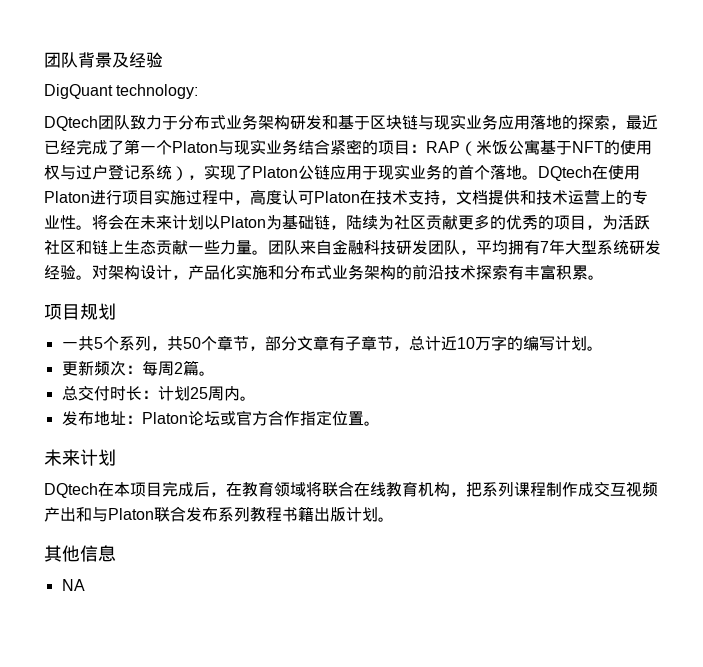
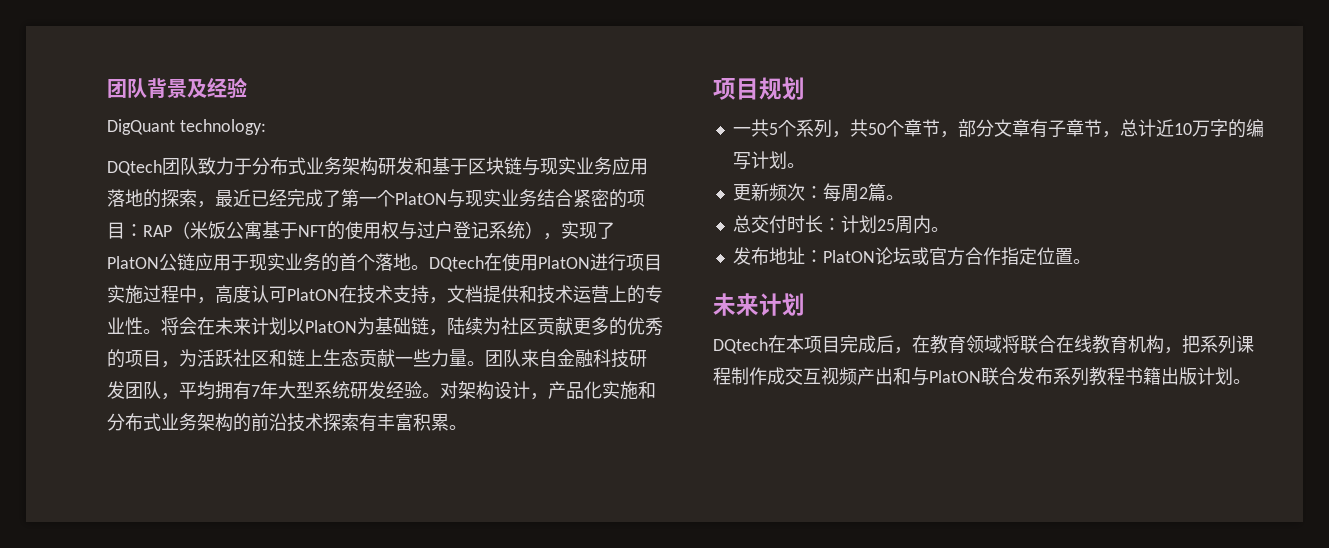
- DQtech团队致力于分布式业务架构研发和基于区块链与现实业务应用落地的探索，最近已经完成了第一个Platon与现实业务结合紧密的项目：RAP（米饭公寓基于NFT的使用权与过户登记系统），实现了Platon公链应用于现实业务的首个落地。
+ DQtech团队致力于分布式业务架构研发和基于区块链与现实业务应用落地的探索，最近已经完成了第一个PlatON与现实业务结合紧密的项目：RAP（米饭公寓基于NFT的使用权与过户登记系统），实现了PlatON公链应用于现实业务的首个落地。
- DQtech在使用Platon进行项目实施过程中，高度认可Platon在技术支持，文档提供和技术运营上的专业性。
+ DQtech在使用PlatON进行项目实施过程中，高度认可PlatON在技术支持，文档提供和技术运营上的专业性。
- 将会在未来计划以Platon为基础链，陆续为社区贡献更多的优秀的项目，为活跃社区和链上生态贡献一些力量。
+ 将会在未来计划以PlatON为基础链，陆续为社区贡献更多的优秀的项目，为活跃社区和链上生态贡献一些力量。
- 发布地址：Platon论坛或官方合作指定位置。
+ 发布地址：PlatON论坛或官方合作指定位置。
- DQtech在本项目完成后，在教育领域将联合在线教育机构，把系列课程制作成交互视频产出和与Platon联合发布系列教程书籍出版计划。
+ DQtech在本项目完成后，在教育领域将联合在线教育机构，把系列课程制作成交互视频产出和与PlatON联合发布系列教程书籍出版计划。
- 其他信息
- NA

